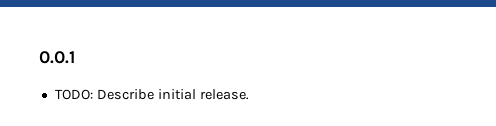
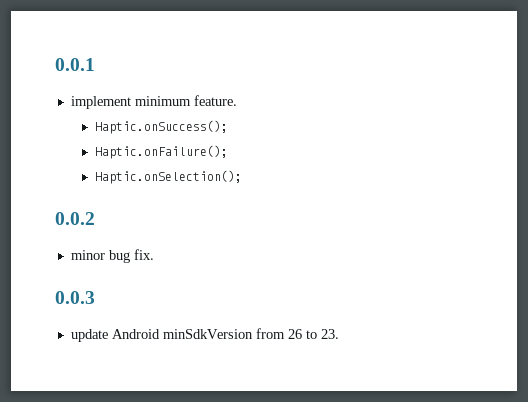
- TODO: Describe initial release.
+ implement minimum feature.
+ Haptic.onSuccess();
+ Haptic.onFailure();
+ Haptic.onSelection();
+ 0.0.2
+ minor bug fix.
+ 0.0.3
+ update Android minSdkVersion from 26 to 23.

